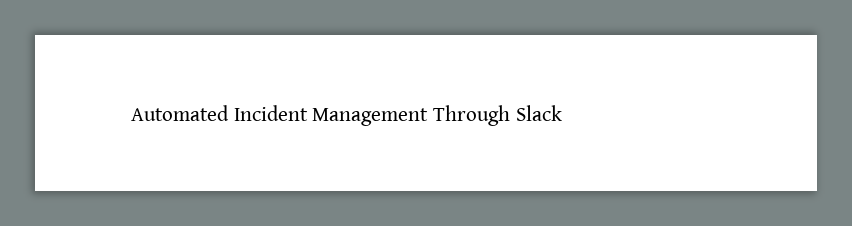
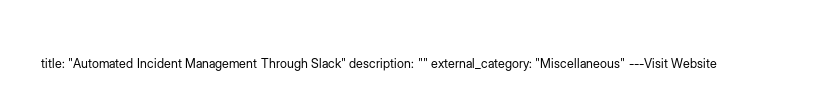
- Automated Incident Management Through Slack
+ title: "Automated Incident Management Through Slack" description: "" external_category: "Miscellaneous" ---Visit Website

